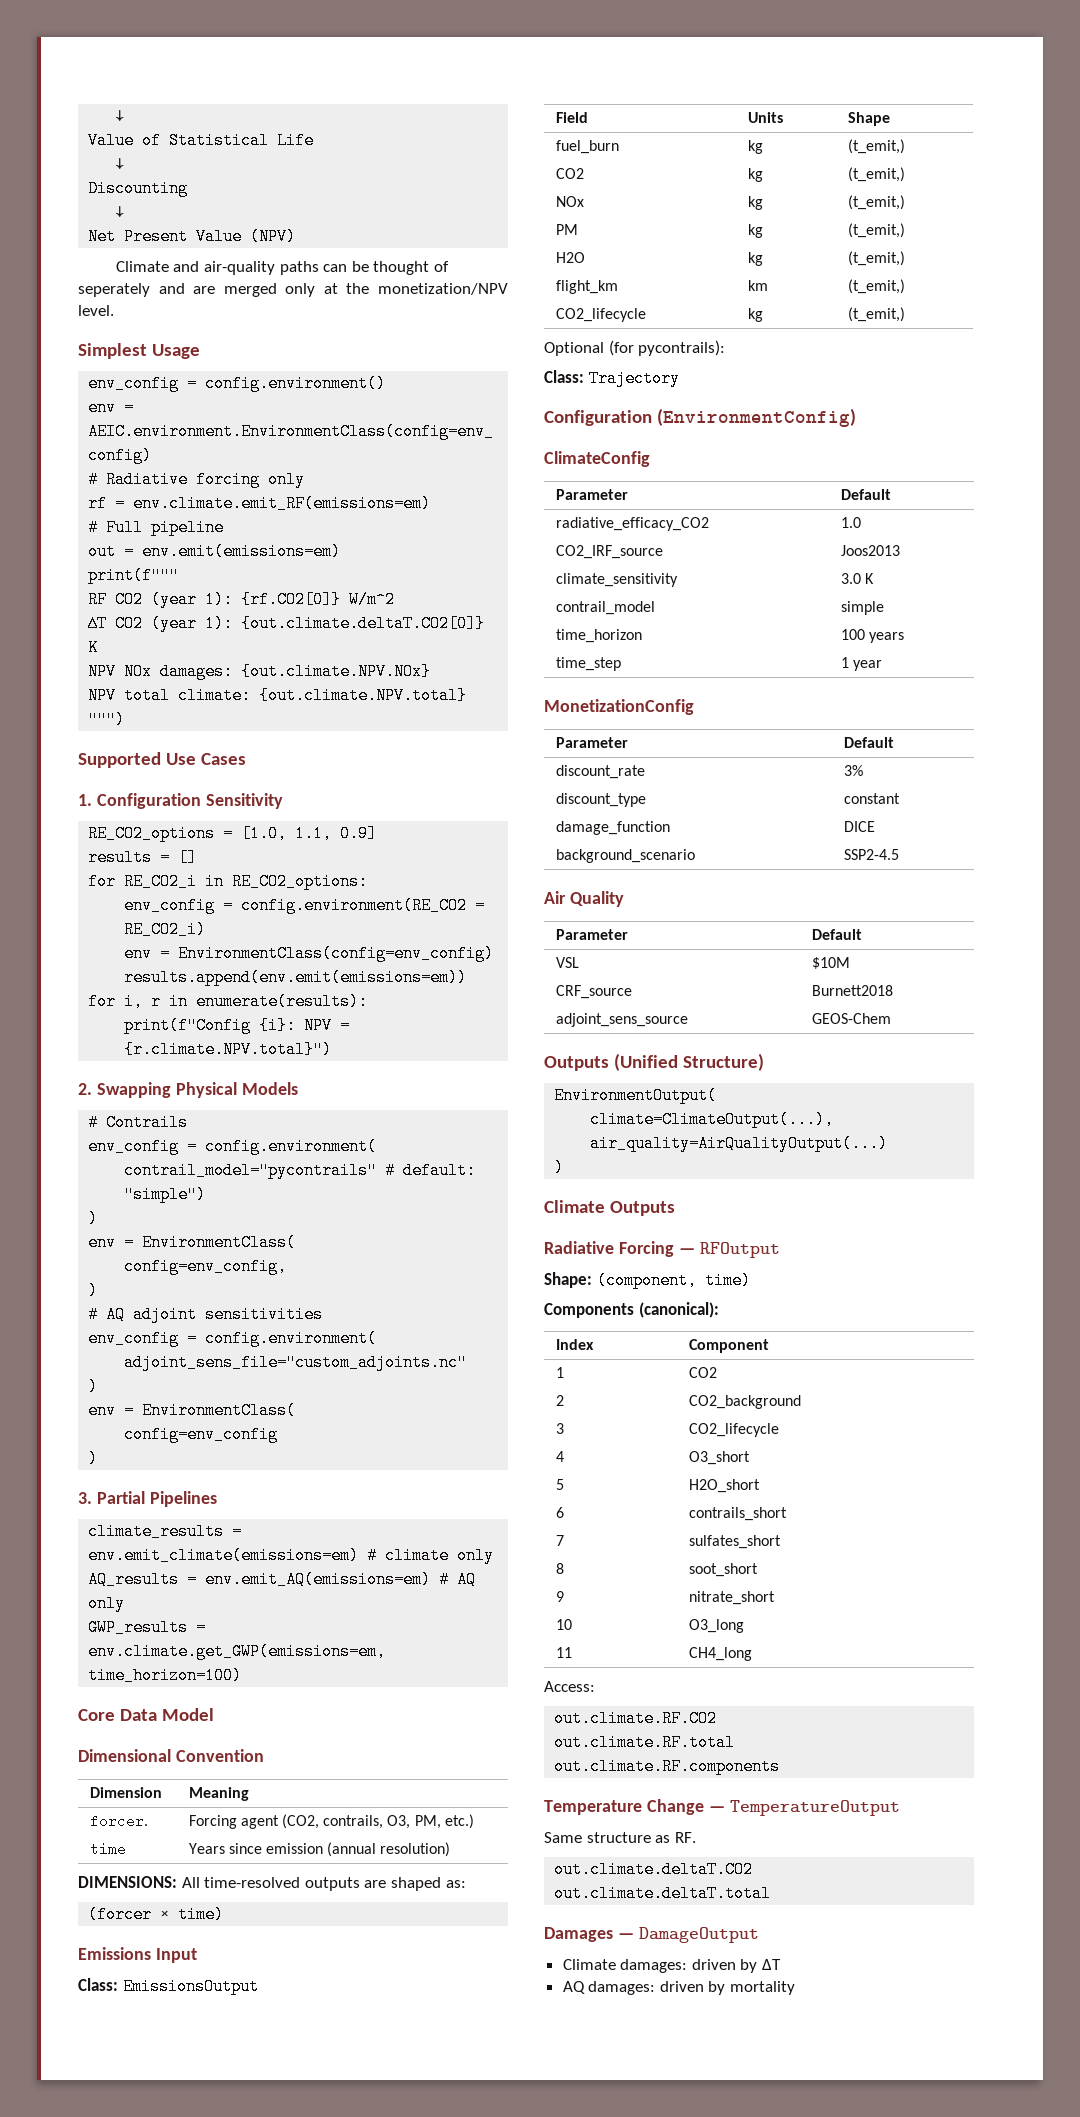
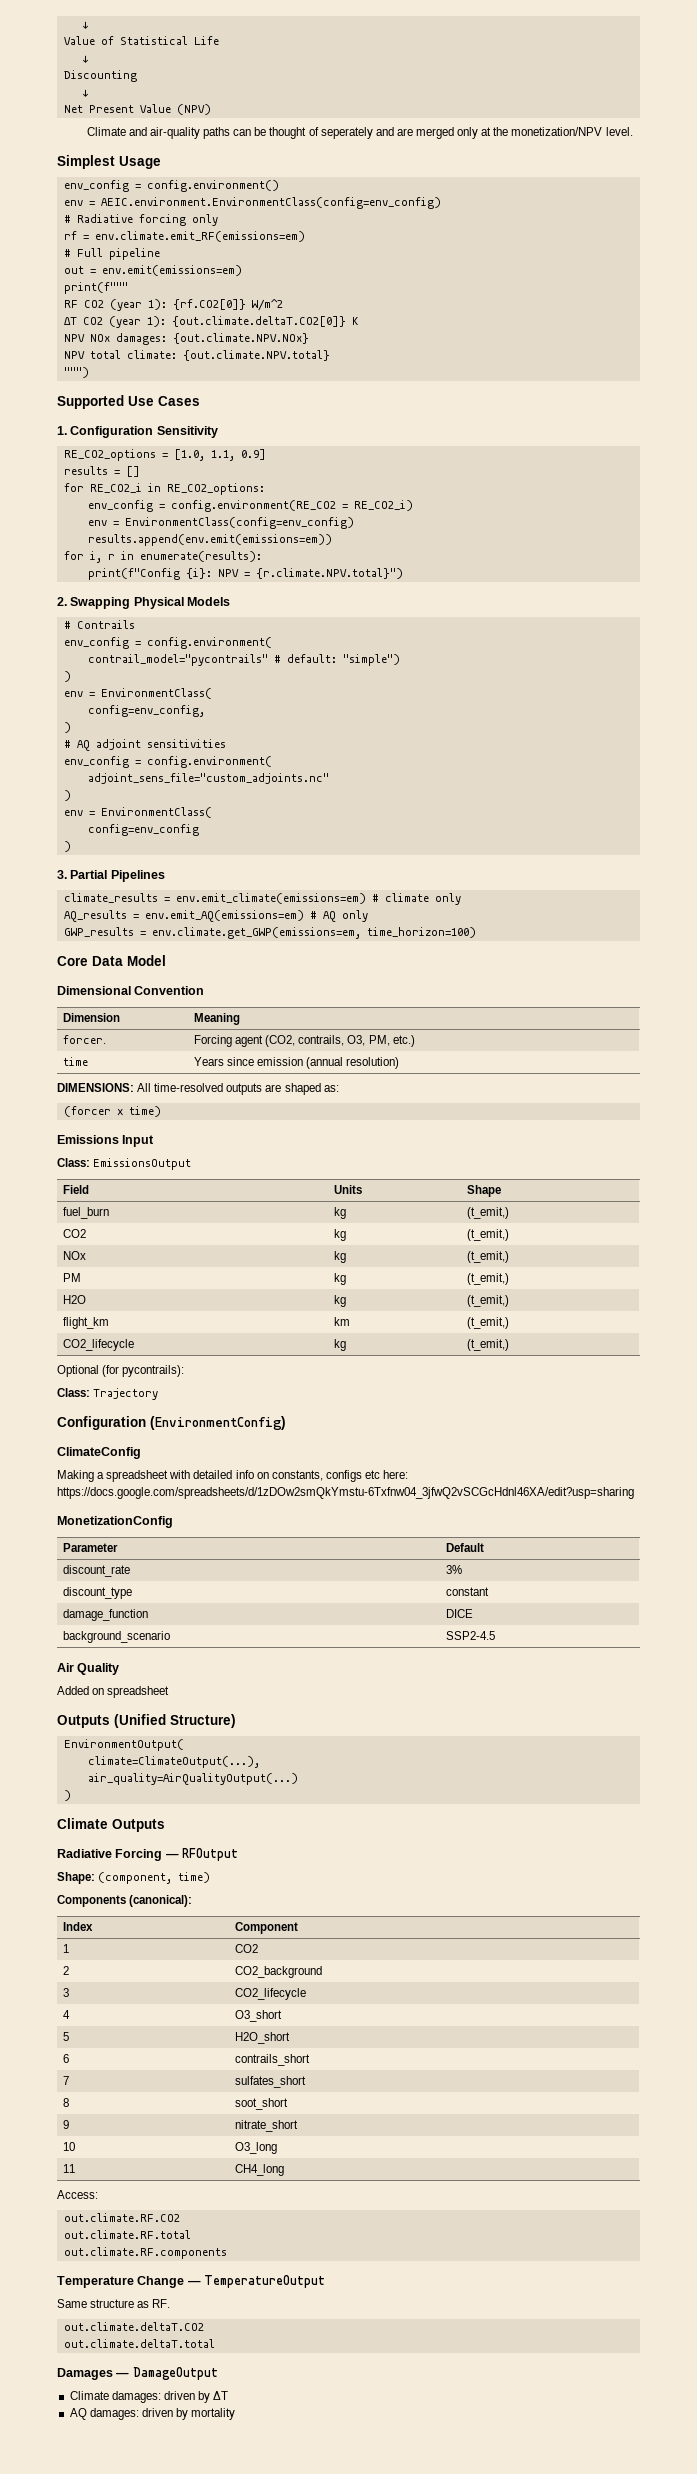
  ClimateConfig
- Parameter | Default
- radiative_efficacy_CO2 | 1.0
- CO2_IRF_source | Joos2013
- climate_sensitivity | 3.0 K
- contrail_model | simple
- time_horizon | 100 years
- time_step | 1 year
+ Making a spreadsheet with detailed info on constants, configs etc here: https://docs.google.com/spreadsheets/d/1zDOw2smQkYmstu-6Txfnw04_3jfwQ2vSCGcHdnl46XA/edit?usp=sharing
  Air Quality
- Parameter | Default
- VSL | $10M
- CRF_source | Burnett2018
- adjoint_sens_source | GEOS-Chem
+ Added on spreadsheet

